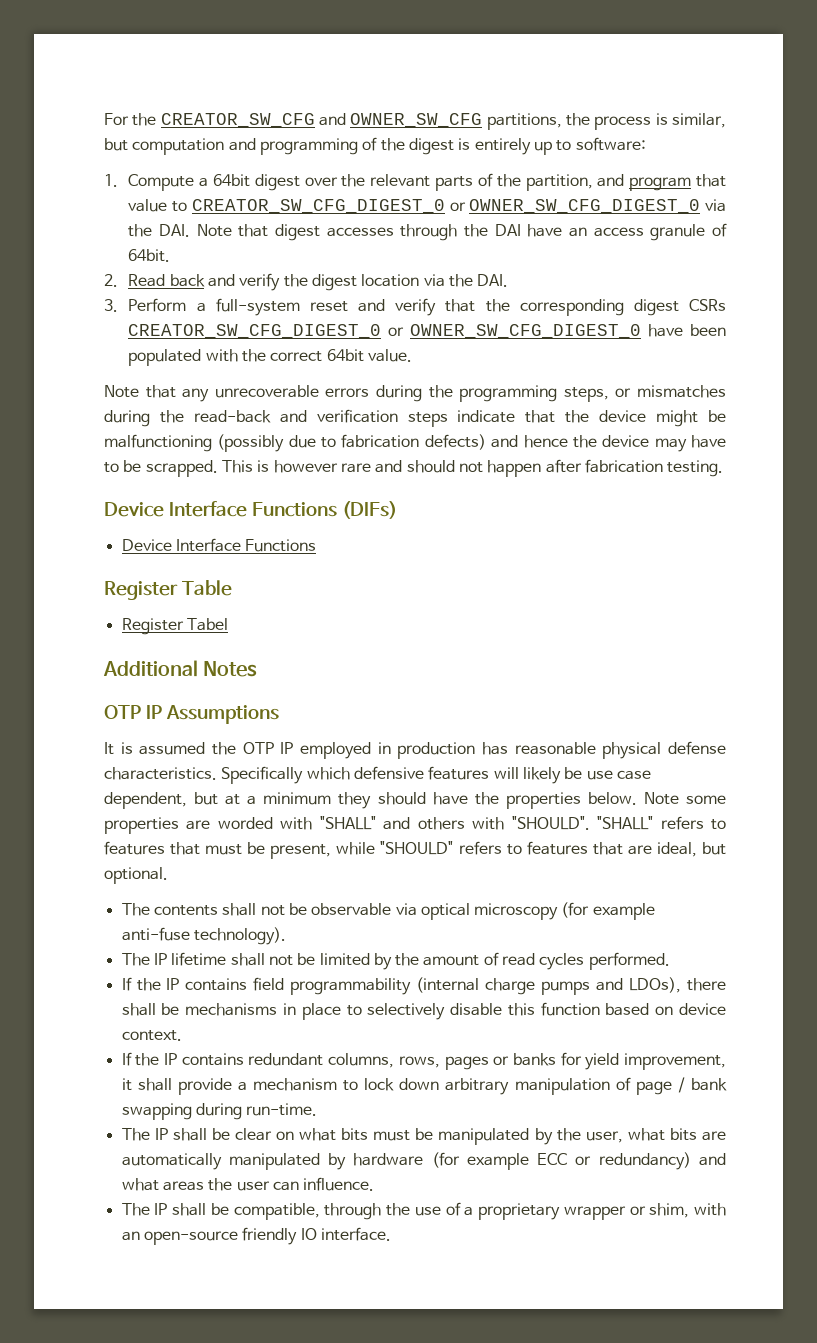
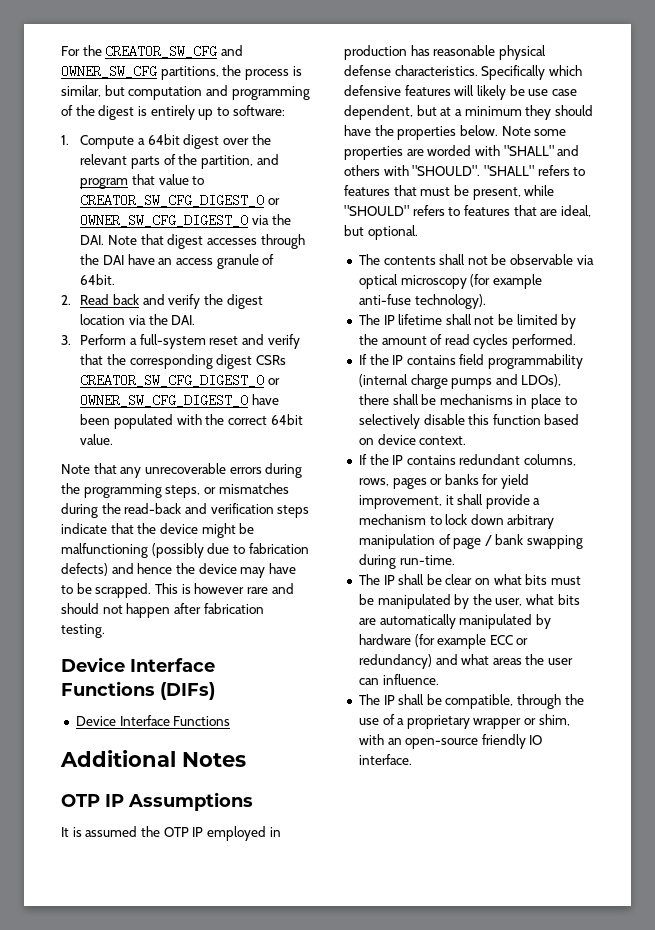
- Register Table
- Register Tabel

